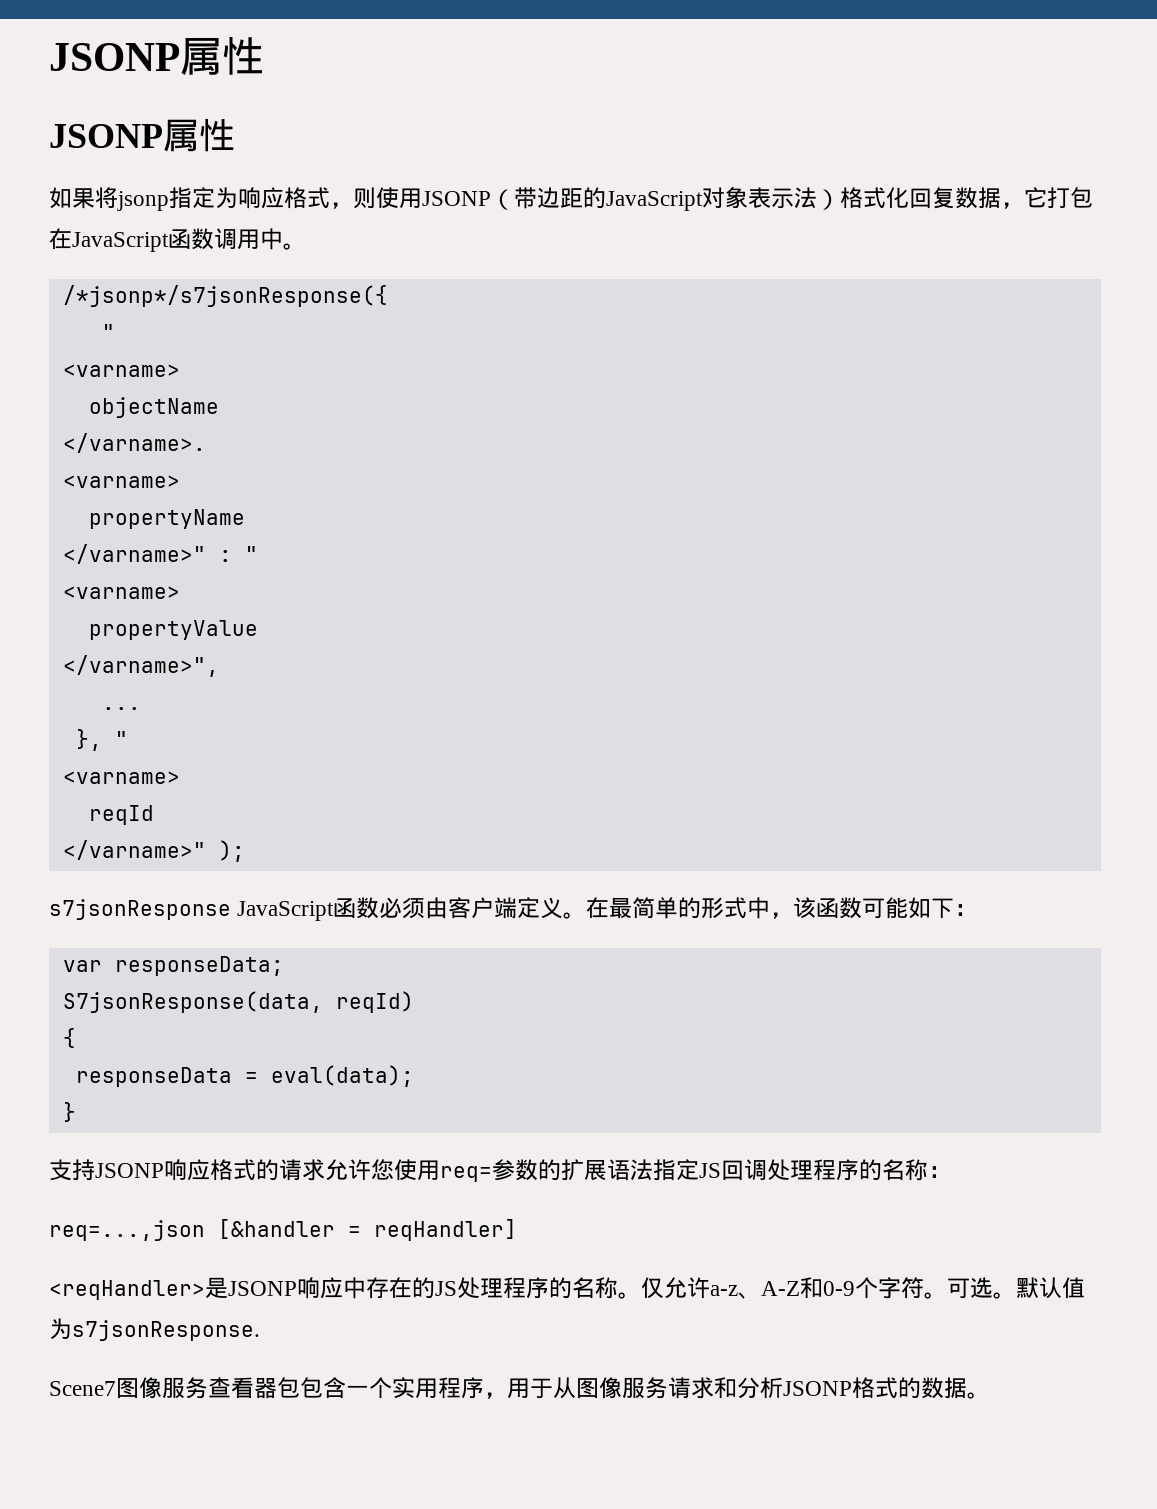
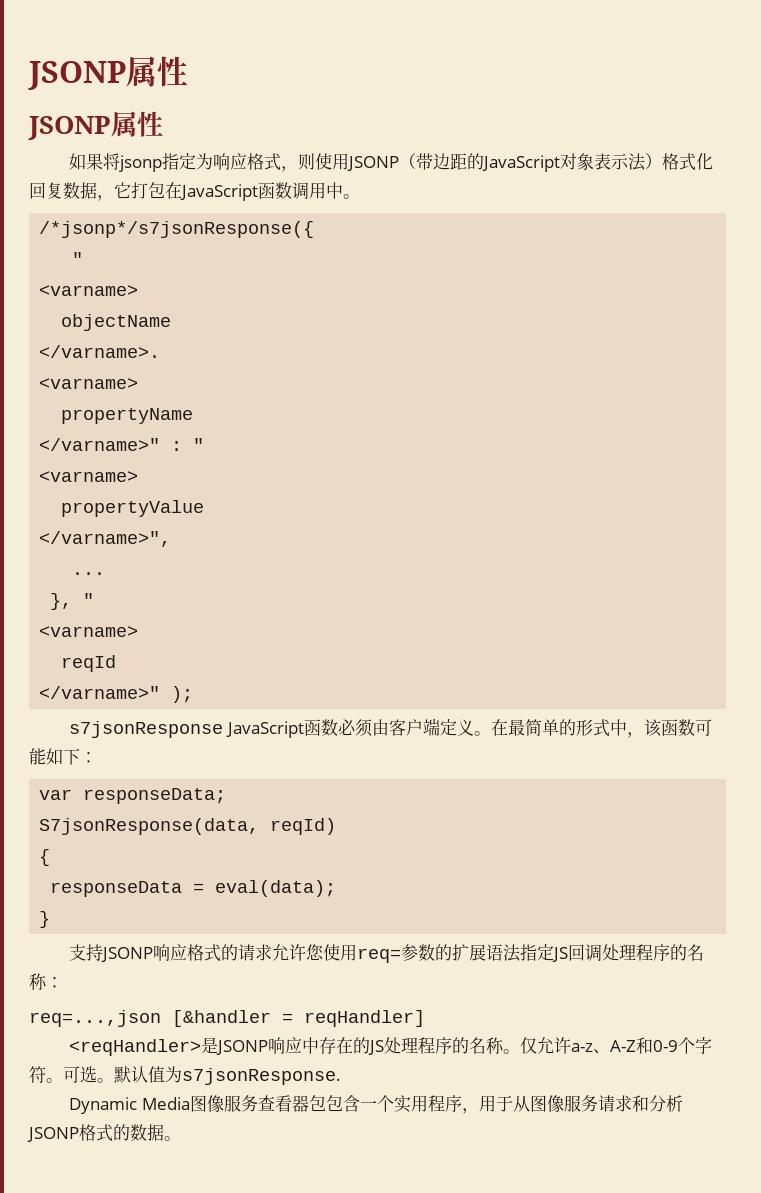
- Scene7图像服务查看器包包含一个实用程序，用于从图像服务请求和分析JSONP格式的数据。
+ Dynamic Media图像服务查看器包包含一个实用程序，用于从图像服务请求和分析JSONP格式的数据。

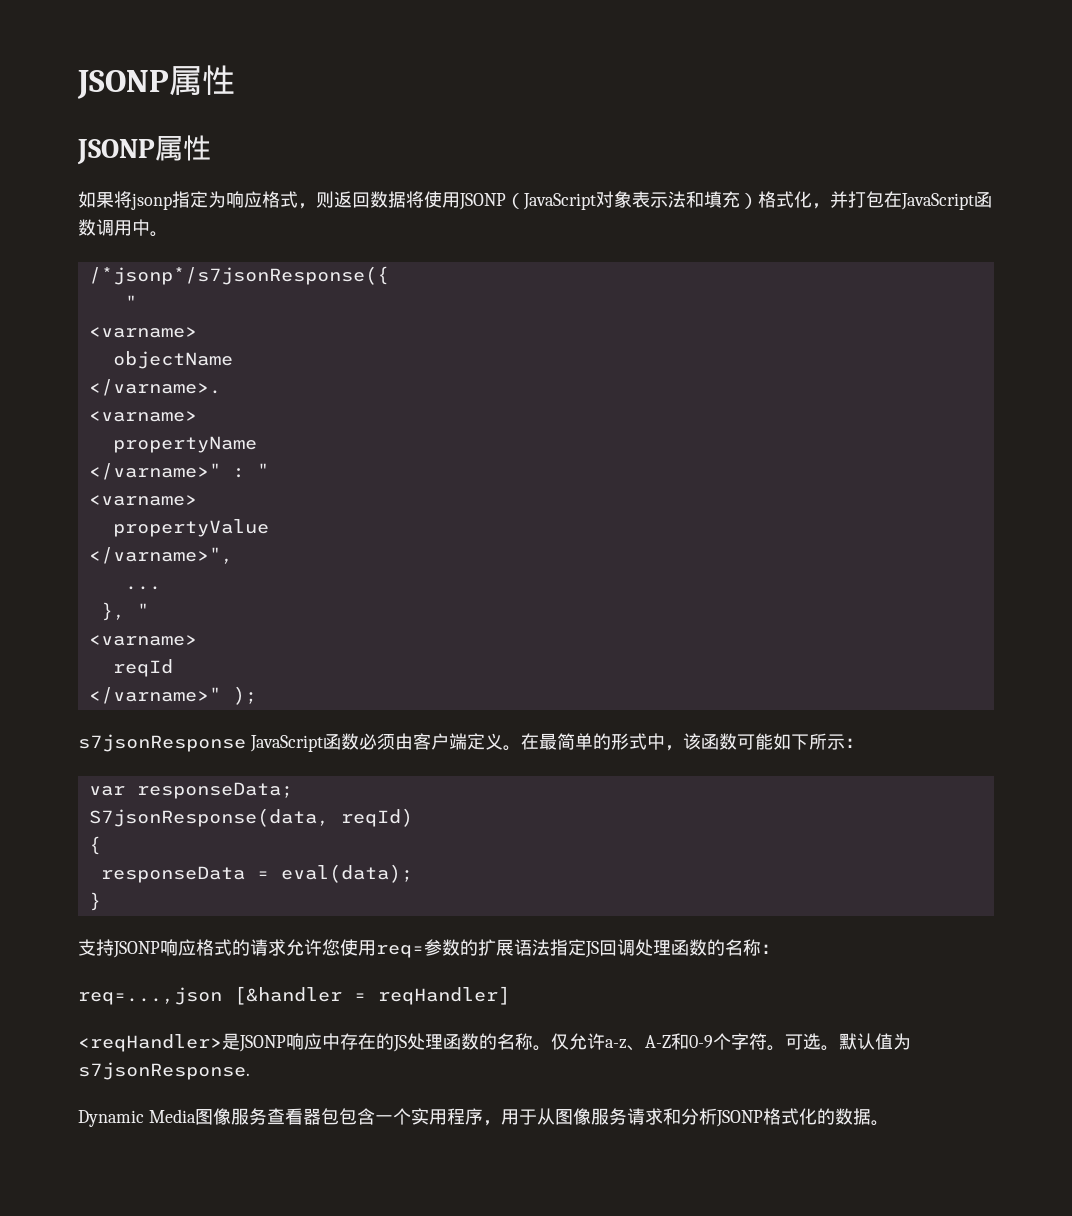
- 如果将jsonp指定为响应格式，则使用JSONP（带边距的JavaScript对象表示法）格式化回复数据，它打包在JavaScript函数调用中。
+ 如果将jsonp指定为响应格式，则返回数据将使用JSONP（JavaScript对象表示法和填充）格式化，并打包在JavaScript函数调用中。
- 在最简单的形式中，该函数可能如下：
+ 在最简单的形式中，该函数可能如下所示：
- 支持JSONP响应格式的请求允许您使用req=参数的扩展语法指定JS回调处理程序的名称：
+ 支持JSONP响应格式的请求允许您使用req=参数的扩展语法指定JS回调处理函数的名称：
- <reqHandler>是JSONP响应中存在的JS处理程序的名称。
+ <reqHandler>是JSONP响应中存在的JS处理函数的名称。
- Dynamic Media图像服务查看器包包含一个实用程序，用于从图像服务请求和分析JSONP格式的数据。
+ Dynamic Media图像服务查看器包包含一个实用程序，用于从图像服务请求和分析JSONP格式化的数据。

